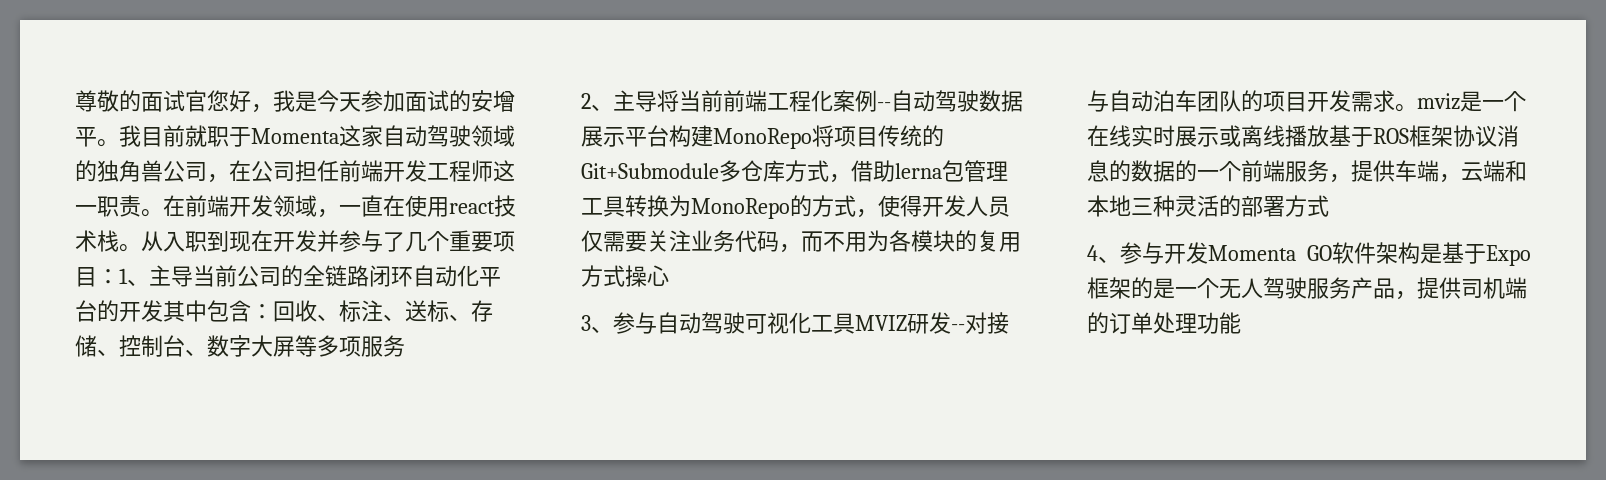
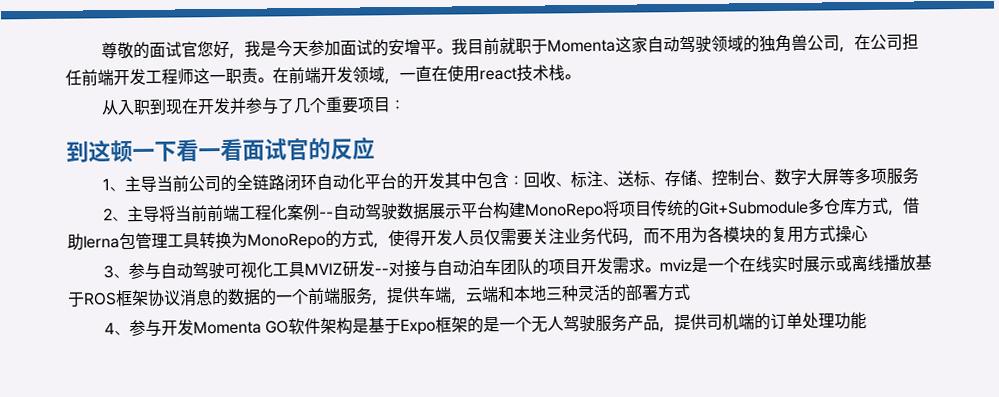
- 在前端开发领域，一直在使用react技术栈。从入职到现在开发并参与了几个重要项目：1、主导当前公司的全链路闭环自动化平台的开发其中包含：回收、标注、送标、存储、控制台、数字⼤屏等多项服务
+ 在前端开发领域，一直在使用react技术栈。
+ 从入职到现在开发并参与了几个重要项目：
+ 到这顿一下看一看面试官的反应
+ 1、主导当前公司的全链路闭环自动化平台的开发其中包含：回收、标注、送标、存储、控制台、数字⼤屏等多项服务

